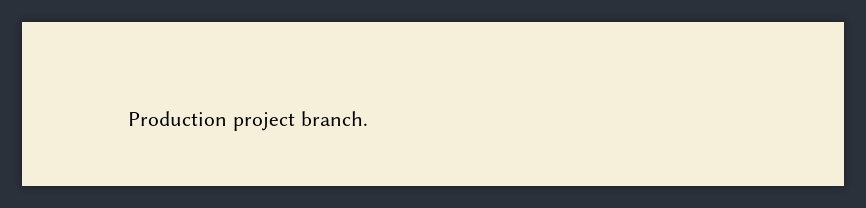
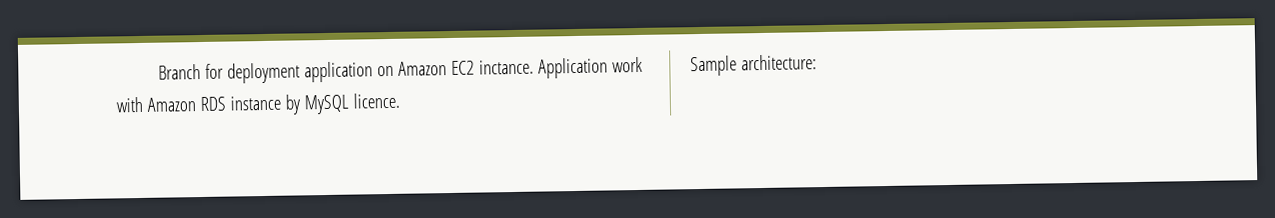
- Production project branch.
+ Branch for deployment application on Amazon EC2 inctance. Application work with Amazon RDS instance by MySQL licence.
+ Sample architecture:

